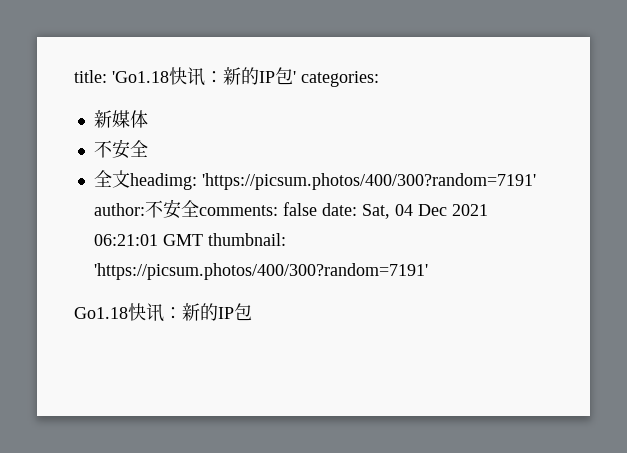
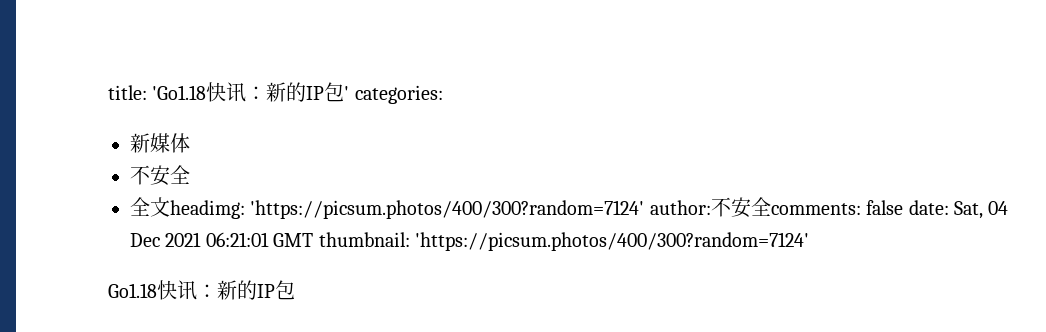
- 全文headimg: 'https://picsum.photos/400/300?random=7191' author:不安全comments: false date: Sat, 04 Dec 2021 06:21:01 GMT thumbnail: 'https://picsum.photos/400/300?random=7191'
+ 全文headimg: 'https://picsum.photos/400/300?random=7124' author:不安全comments: false date: Sat, 04 Dec 2021 06:21:01 GMT thumbnail: 'https://picsum.photos/400/300?random=7124'

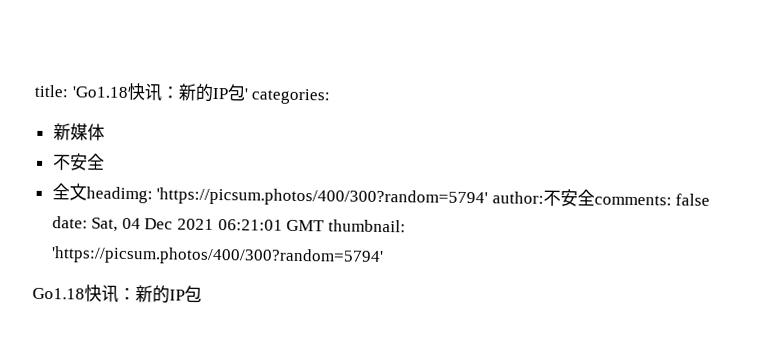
- 全文headimg: 'https://picsum.photos/400/300?random=7124' author:不安全comments: false date: Sat, 04 Dec 2021 06:21:01 GMT thumbnail: 'https://picsum.photos/400/300?random=7124'
+ 全文headimg: 'https://picsum.photos/400/300?random=5794' author:不安全comments: false date: Sat, 04 Dec 2021 06:21:01 GMT thumbnail: 'https://picsum.photos/400/300?random=5794'

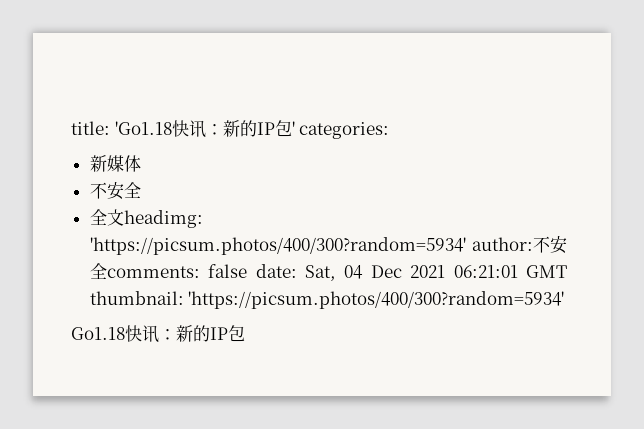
- 全文headimg: 'https://picsum.photos/400/300?random=5794' author:不安全comments: false date: Sat, 04 Dec 2021 06:21:01 GMT thumbnail: 'https://picsum.photos/400/300?random=5794'
+ 全文headimg: 'https://picsum.photos/400/300?random=5934' author:不安全comments: false date: Sat, 04 Dec 2021 06:21:01 GMT thumbnail: 'https://picsum.photos/400/300?random=5934'

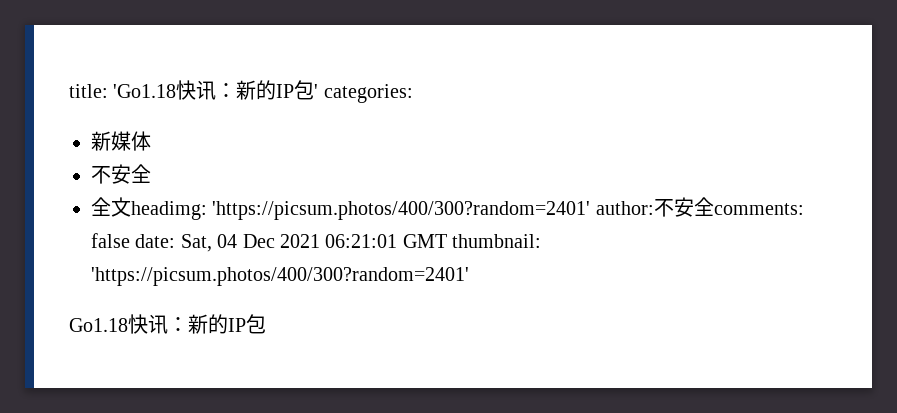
- 全文headimg: 'https://picsum.photos/400/300?random=5934' author:不安全comments: false date: Sat, 04 Dec 2021 06:21:01 GMT thumbnail: 'https://picsum.photos/400/300?random=5934'
+ 全文headimg: 'https://picsum.photos/400/300?random=2401' author:不安全comments: false date: Sat, 04 Dec 2021 06:21:01 GMT thumbnail: 'https://picsum.photos/400/300?random=2401'

